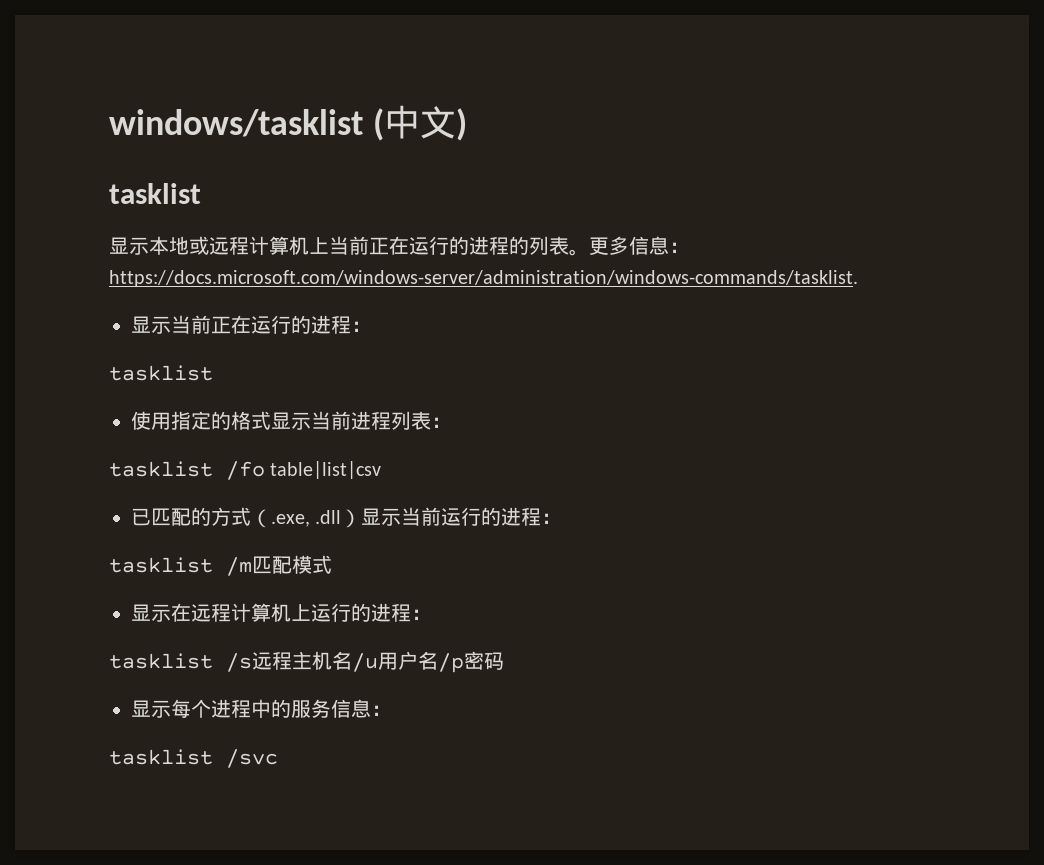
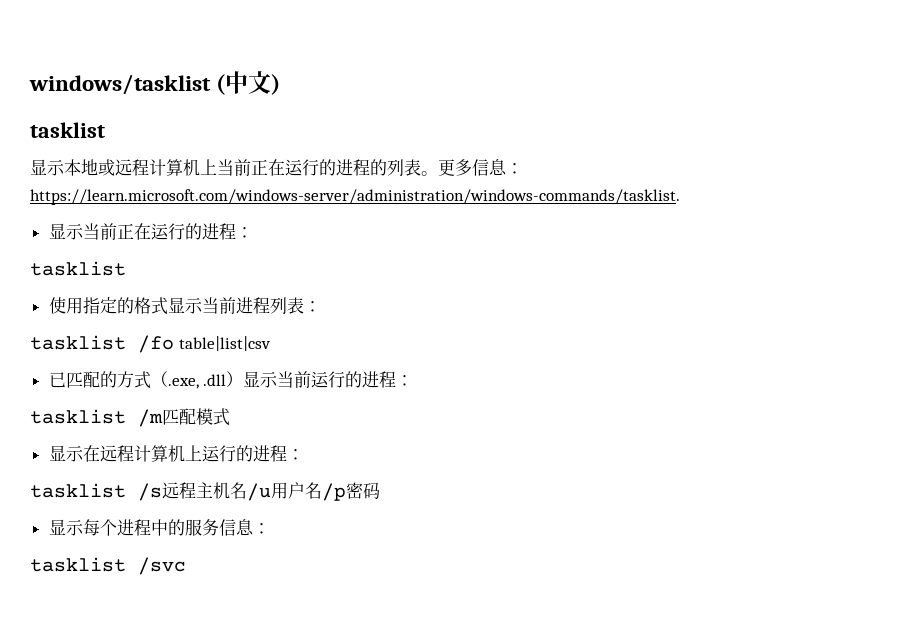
- 更多信息：https://docs.microsoft.com/windows-server/administration/windows-commands/tasklist.
+ 更多信息：https://learn.microsoft.com/windows-server/administration/windows-commands/tasklist.

